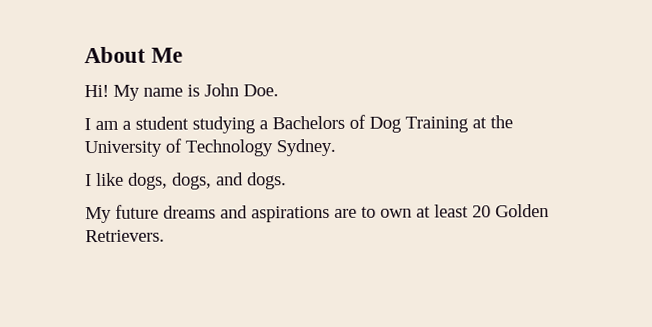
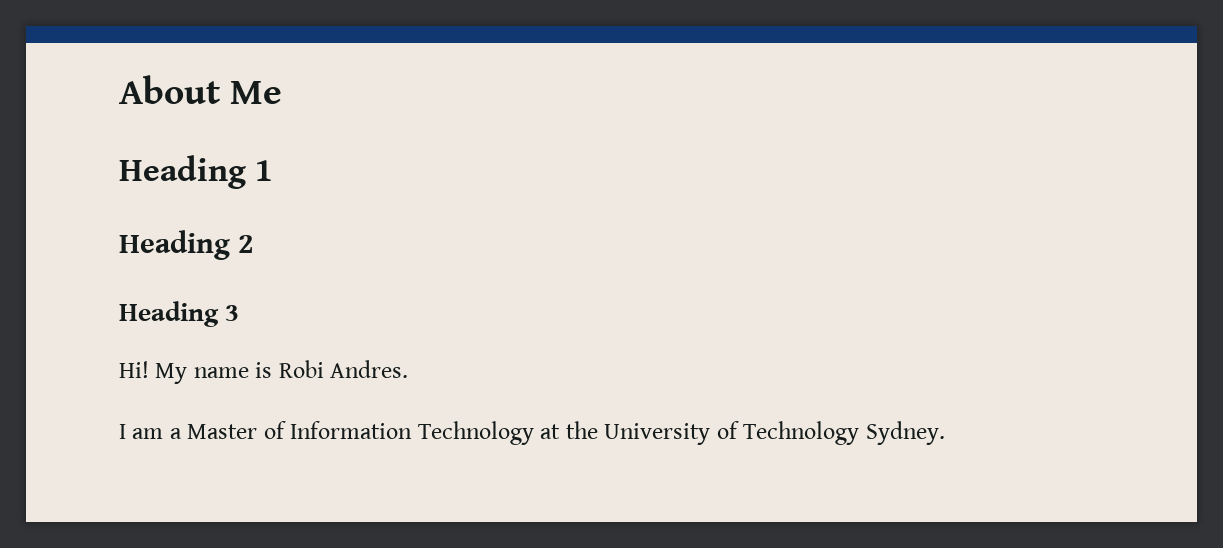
+ Heading 1
+ Heading 2
+ Heading 3
- My name is John Doe.
+ My name is Robi Andres.
- I am a student studying a Bachelors of Dog Training at the University of Technology Sydney.
+ I am a Master of Information Technology at the University of Technology Sydney.
- I like dogs, dogs, and dogs.
- My future dreams and aspirations are to own at least 20 Golden Retrievers.

